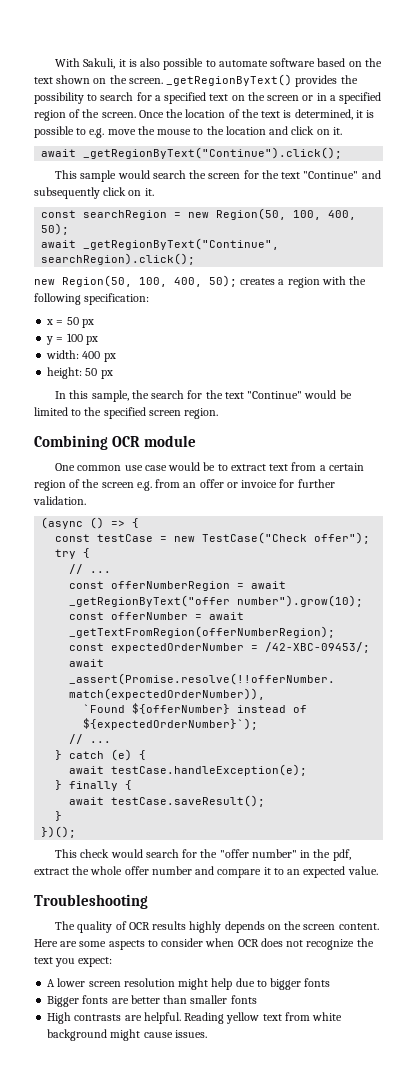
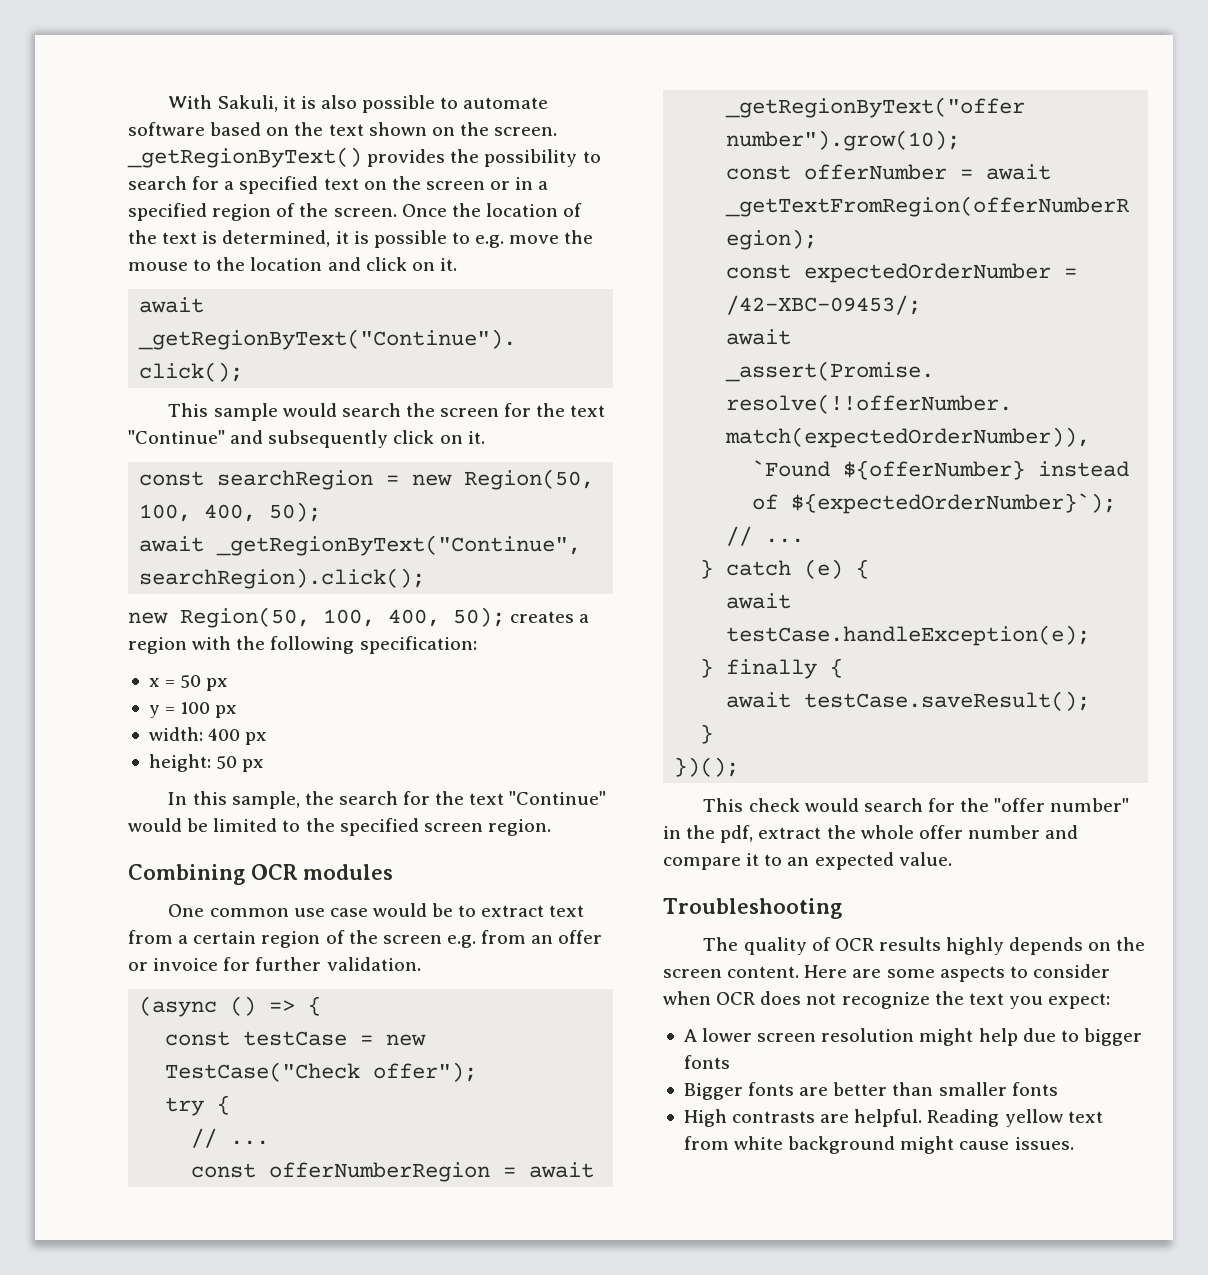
- Combining OCR module
+ Combining OCR modules

